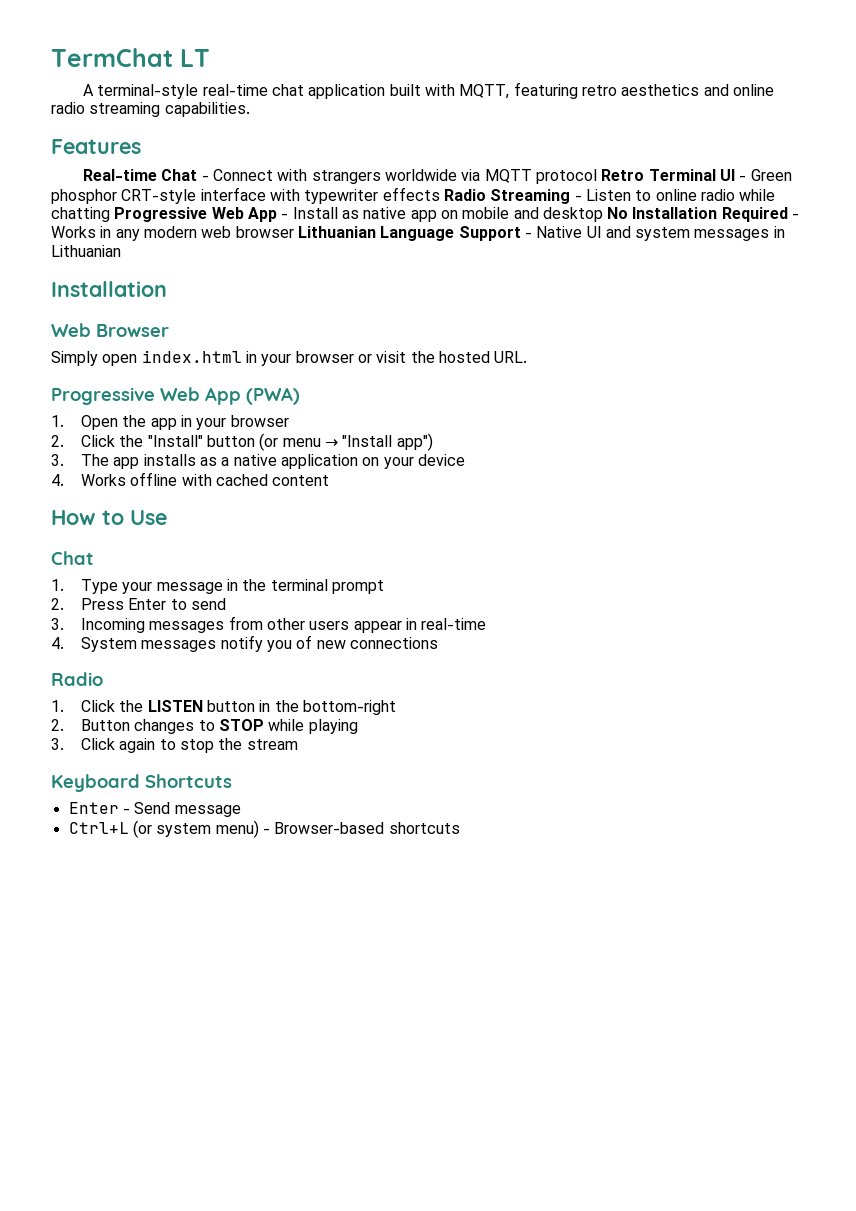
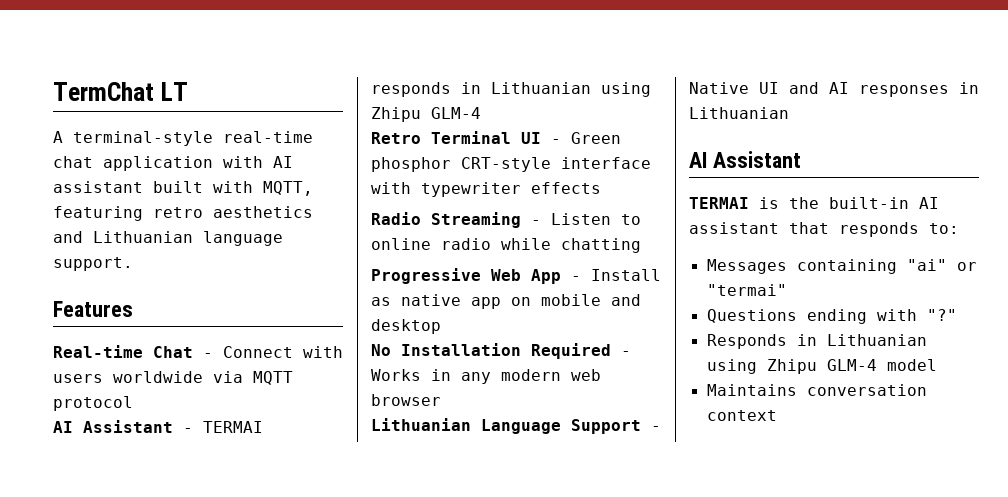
- A terminal-style real-time chat application built with MQTT, featuring retro aesthetics and online radio streaming capabilities.
+ A terminal-style real-time chat application with AI assistant built with MQTT, featuring retro aesthetics and Lithuanian language support.
- Real-time Chat - Connect with strangers worldwide via MQTT protocol Retro Terminal UI - Green phosphor CRT-style interface with typewriter effects Radio Streaming - Listen to online radio while chatting Progressive Web App - Install as native app on mobile and desktop No Installation Required - Works in any modern web browser Lithuanian Language Support - Native UI and system messages in Lithuanian
- Installation
- Web Browser
- Simply open index.html in your browser or visit the hosted URL.
- Progressive Web App (PWA)
- 1. Open the app in your browser
- 2. Click the "Install" button (or menu → "Install app")
- 3. The app installs as a native application on your device
- 4. Works offline with cached content
- How to Use
- Chat
- 1. Type your message in the terminal prompt
- 2. Press Enter to send
- 3. Incoming messages from other users appear in real-time
- 4. System messages notify you of new connections
- Radio
- 1. Click the LISTEN button in the bottom-right
- 2. Button changes to STOP while playing
- 3. Click again to stop the stream
- Keyboard Shortcuts
- Enter - Send message
- Ctrl+L (or system menu) - Browser-based shortcuts
+ Real-time Chat - Connect with users worldwide via MQTT protocol
+ AI Assistant - TERMAI responds in Lithuanian using Zhipu GLM-4
+ Retro Terminal UI - Green phosphor CRT-style interface with typewriter effects
+ Radio Streaming - Listen to online radio while chatting
+ Progressive Web App - Install as native app on mobile and desktop
+ No Installation Required - Works in any modern web browser
+ Lithuanian Language Support - Native UI and AI responses in Lithuanian
+ AI Assistant
+ TERMAI is the built-in AI assistant that responds to:
+ Messages containing "ai" or "termai"
+ Questions ending with "?"
+ Responds in Lithuanian using Zhipu GLM-4 model
+ Maintains conversation context

